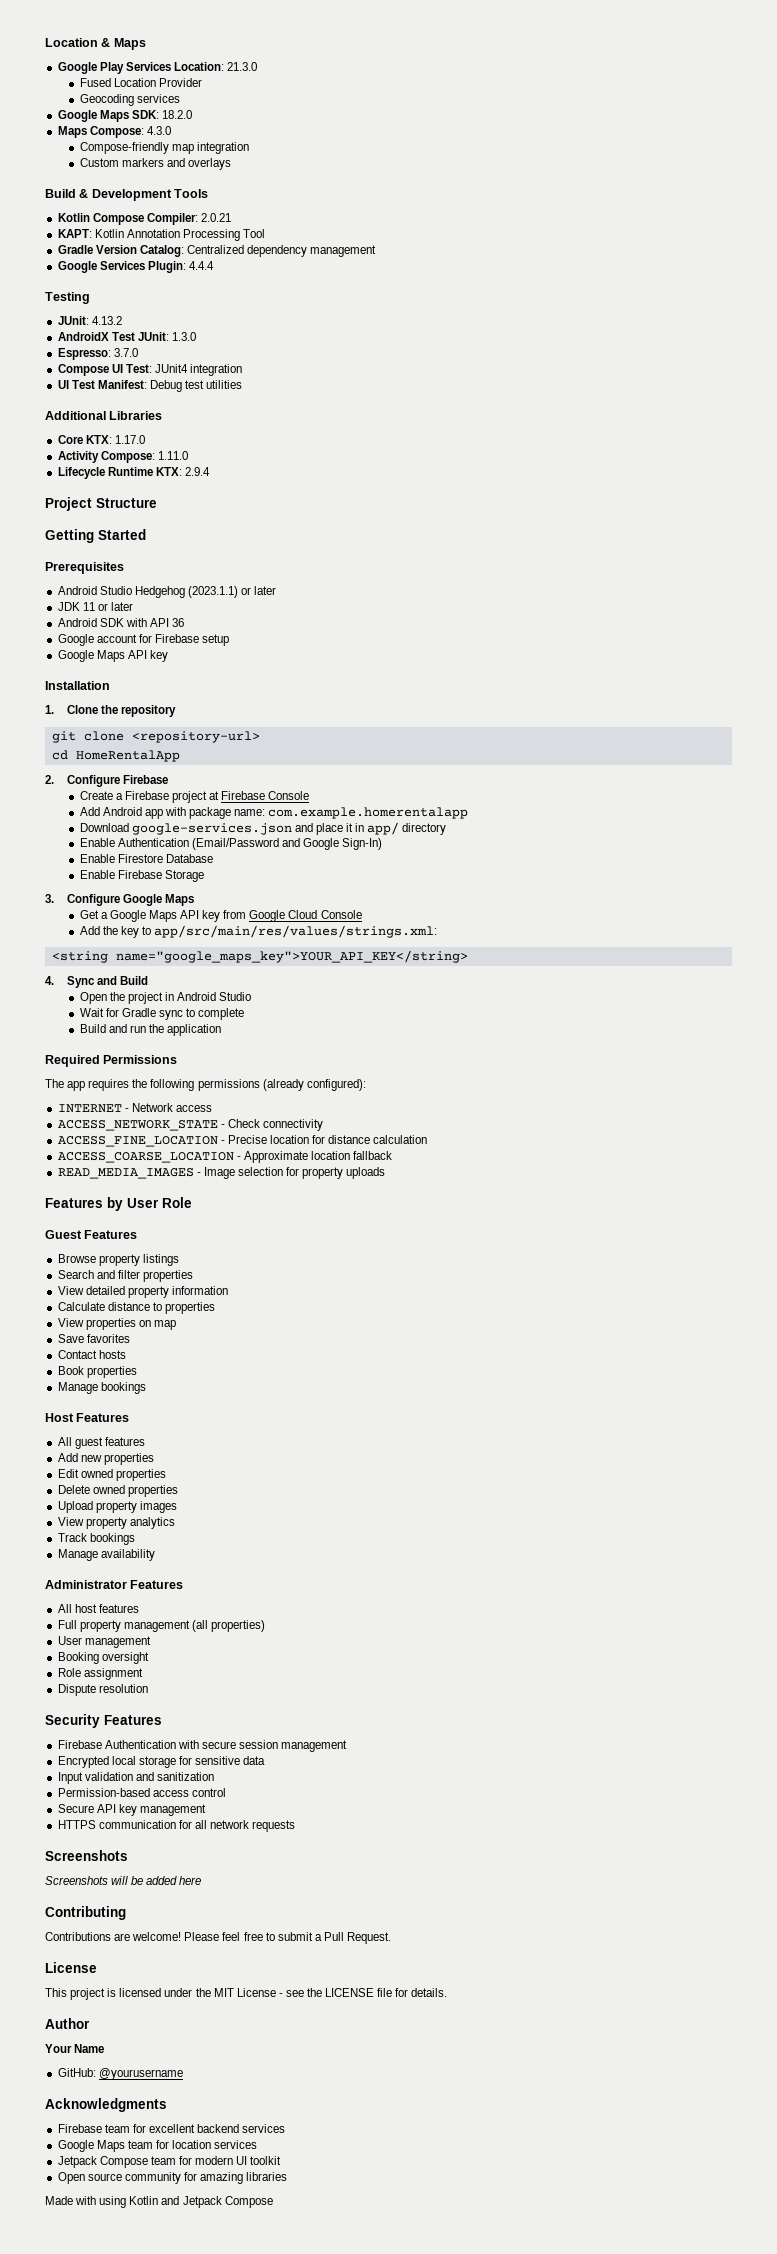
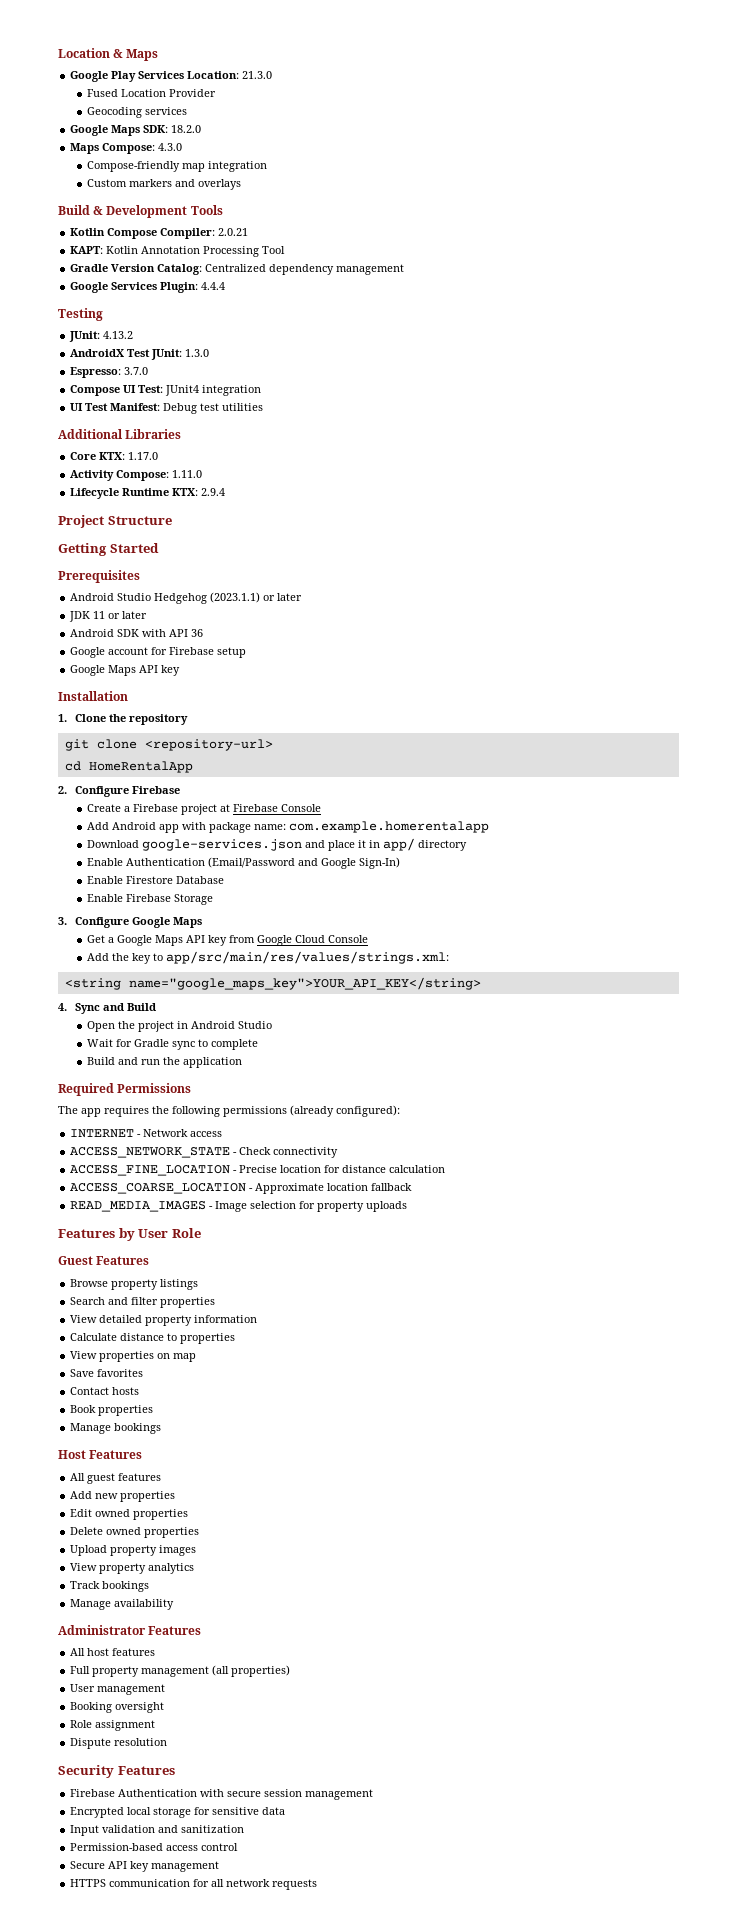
  HTTPS communication for all network requests
- Screenshots
- Screenshots will be added here
- Contributing
- Contributions are welcome! Please feel free to submit a Pull Request.
- License
- This project is licensed under the MIT License - see the LICENSE file for details.
- Author
- Your Name
- GitHub: @yourusername
- Acknowledgments
- Firebase team for excellent backend services
- Google Maps team for location services
- Jetpack Compose team for modern UI toolkit
- Open source community for amazing libraries
- Made with using Kotlin and Jetpack Compose

